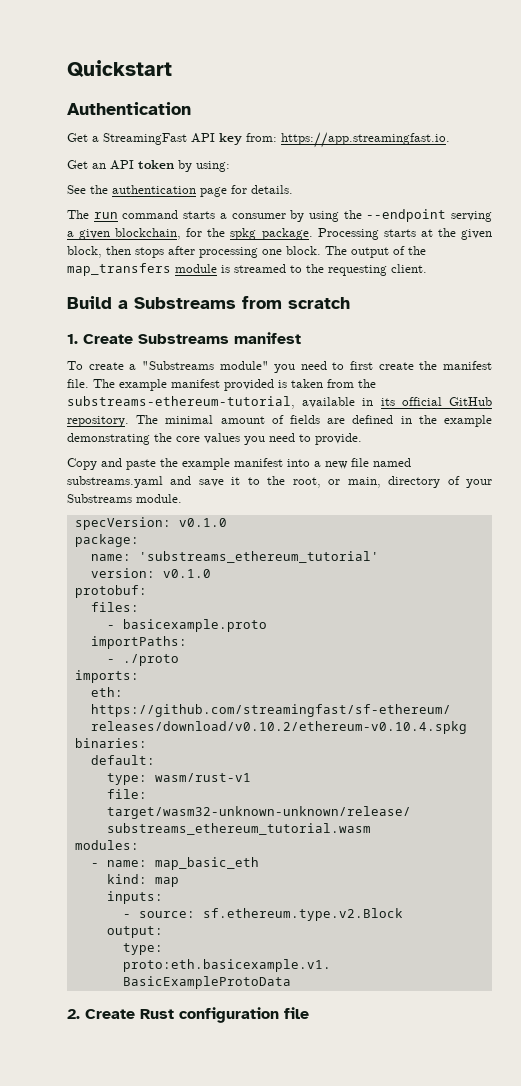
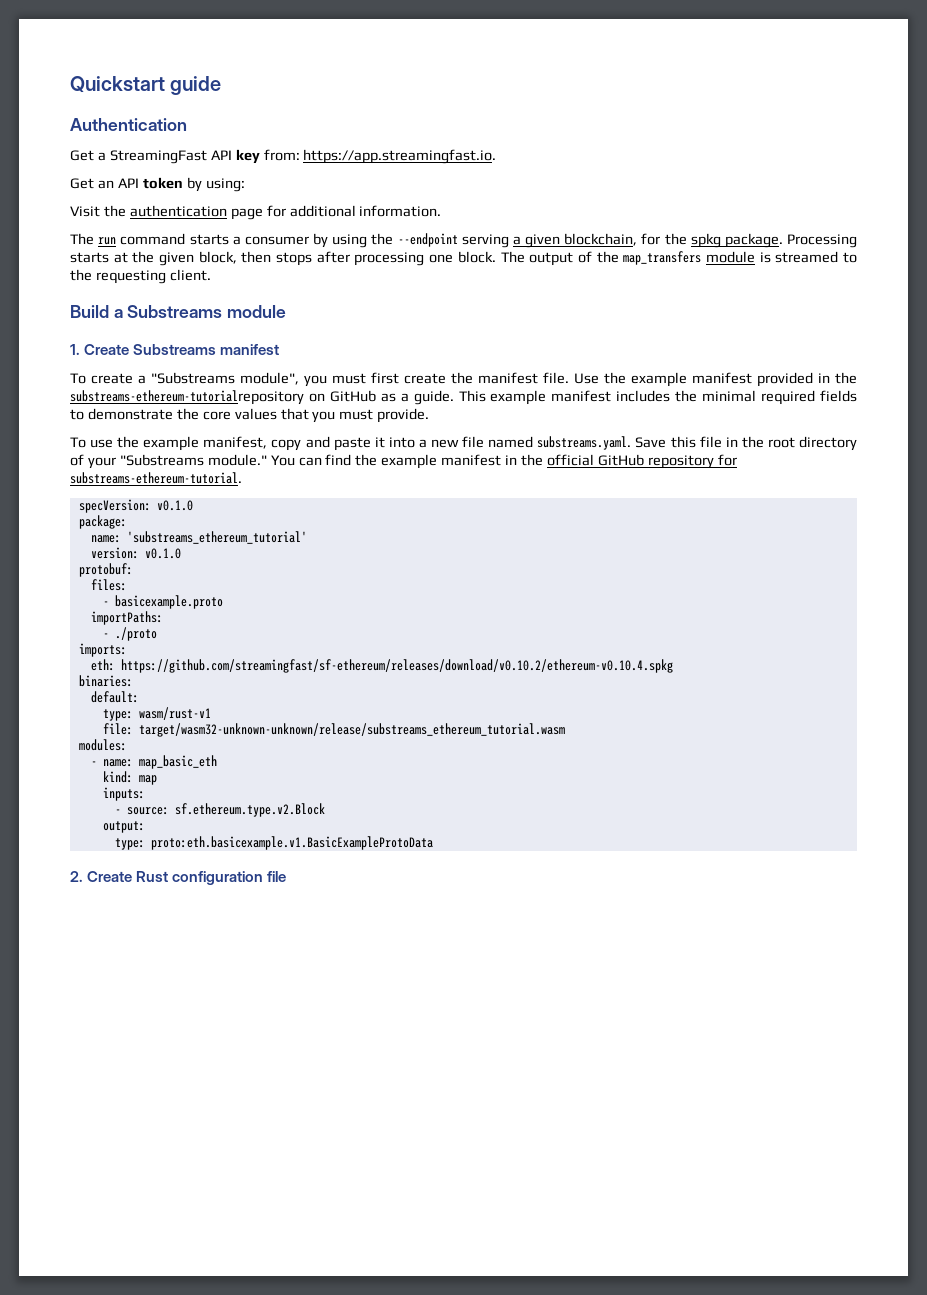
- Quickstart
+ Quickstart guide
- See the authentication page for details.
+ Visit the authentication page for additional information.
- Build a Substreams from scratch
+ Build a Substreams module
- To create a "Substreams module" you need to first create the manifest file.
+ To create a "Substreams module", you must first create the manifest file.
- The example manifest provided is taken from the substreams-ethereum-tutorial, available in its official GitHub repository. The minimal amount of fields are defined in the example demonstrating the core values you need to provide.
- Copy and paste the example manifest into a new file named substreams.yaml and save it to the root, or main, directory of your Substreams module.
+ Use the example manifest provided in the substreams-ethereum-tutorialrepository on GitHub as a guide. This example manifest includes the minimal required fields to demonstrate the core values that you must provide.
+ To use the example manifest, copy and paste it into a new file named substreams.yaml. Save this file in the root directory of your "Substreams module." You can find the example manifest in the official GitHub repository for substreams-ethereum-tutorial.

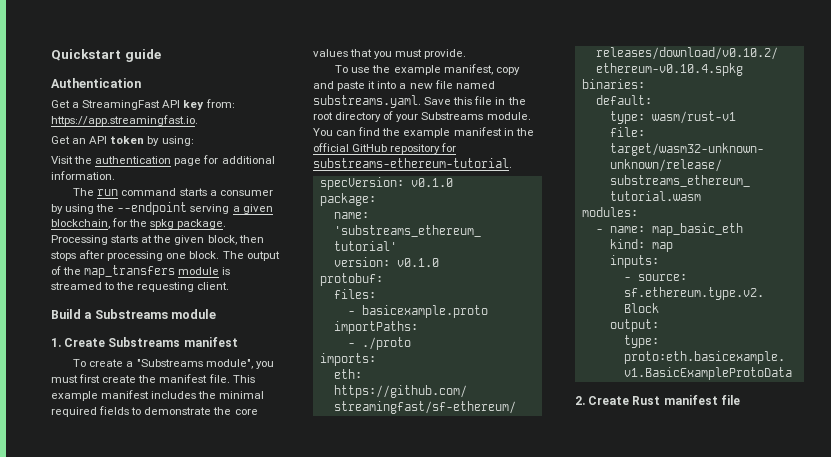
- Use the example manifest provided in the substreams-ethereum-tutorialrepository on GitHub as a guide.
- To use the example manifest, copy and paste it into a new file named substreams.yaml. Save this file in the root directory of your "Substreams module."
+ To use the example manifest, copy and paste it into a new file named substreams.yaml. Save this file in the root directory of your Substreams module.
- 2. Create Rust configuration file
+ 2. Create Rust manifest file

